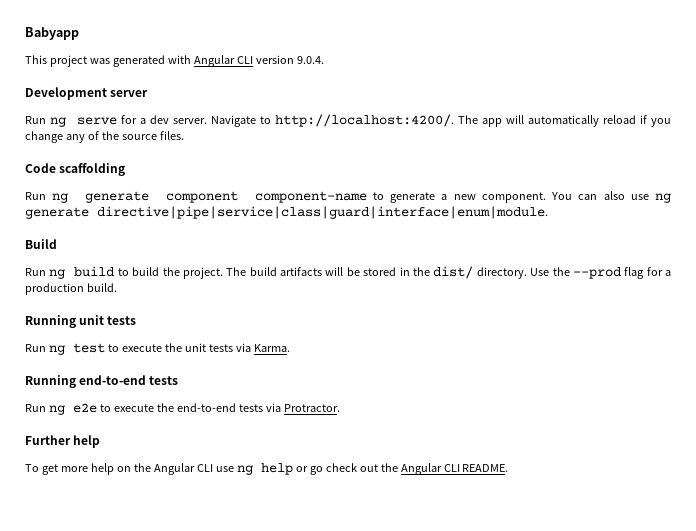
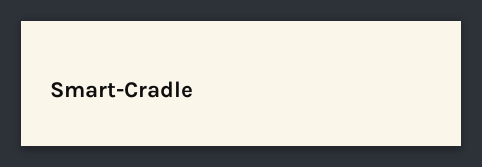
- Babyapp
- This project was generated with Angular CLI version 9.0.4.
- Development server
- Run ng serve for a dev server. Navigate to http://localhost:4200/. The app will automatically reload if you change any of the source files.
- Code scaffolding
- Run ng generate component component-name to generate a new component. You can also use ng generate directive|pipe|service|class|guard|interface|enum|module.
- Build
- Run ng build to build the project. The build artifacts will be stored in the dist/ directory. Use the --prod flag for a production build.
- Running unit tests
- Run ng test to execute the unit tests via Karma.
- Running end-to-end tests
- Run ng e2e to execute the end-to-end tests via Protractor.
- Further help
- To get more help on the Angular CLI use ng help or go check out the Angular CLI README.
+ Smart-Cradle

